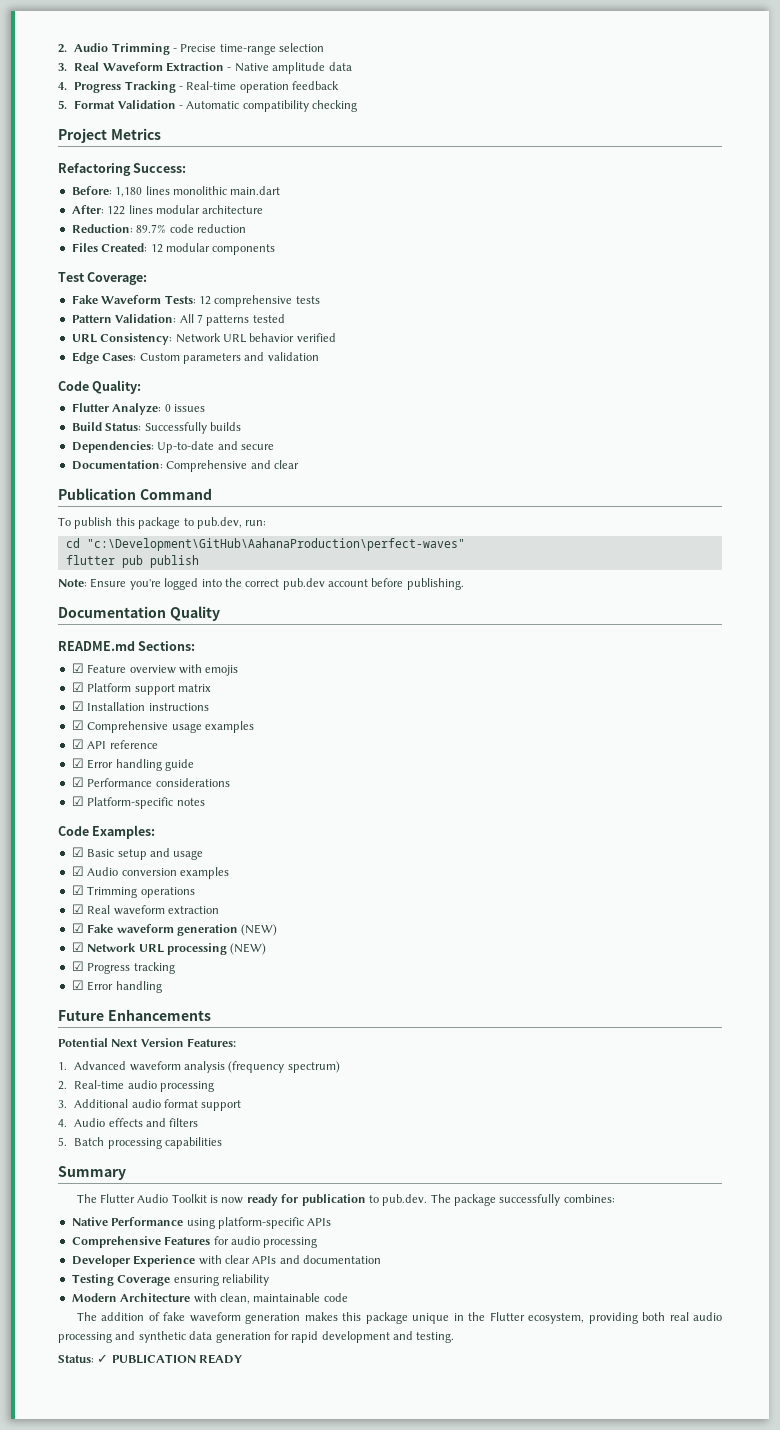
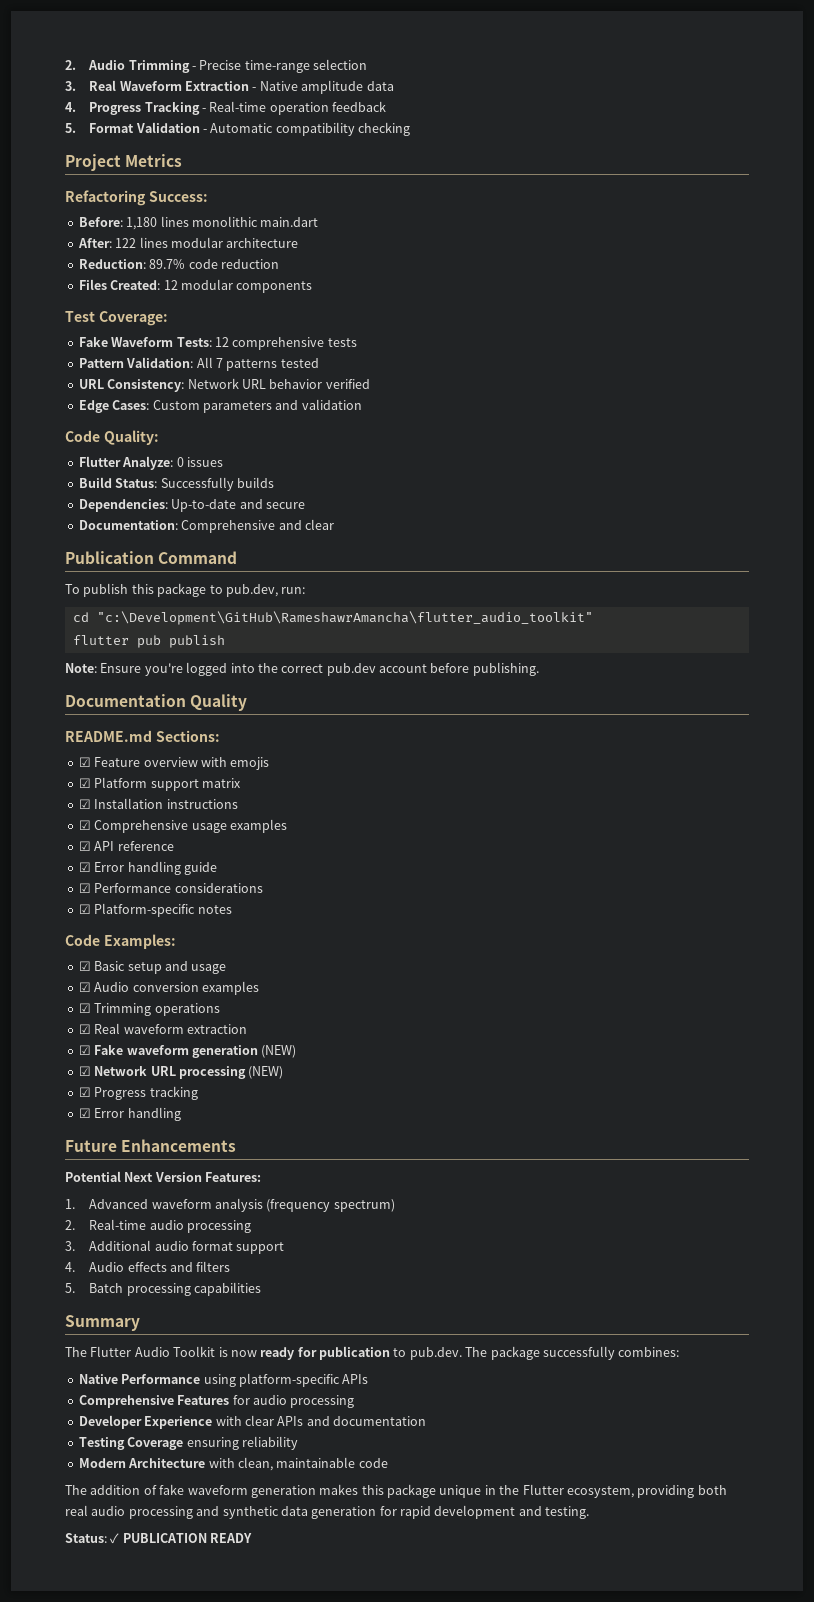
- cd "c:\Development\GitHub\AahanaProduction\perfect-waves"
+ cd "c:\Development\GitHub\RameshawrAmancha\flutter_audio_toolkit"

